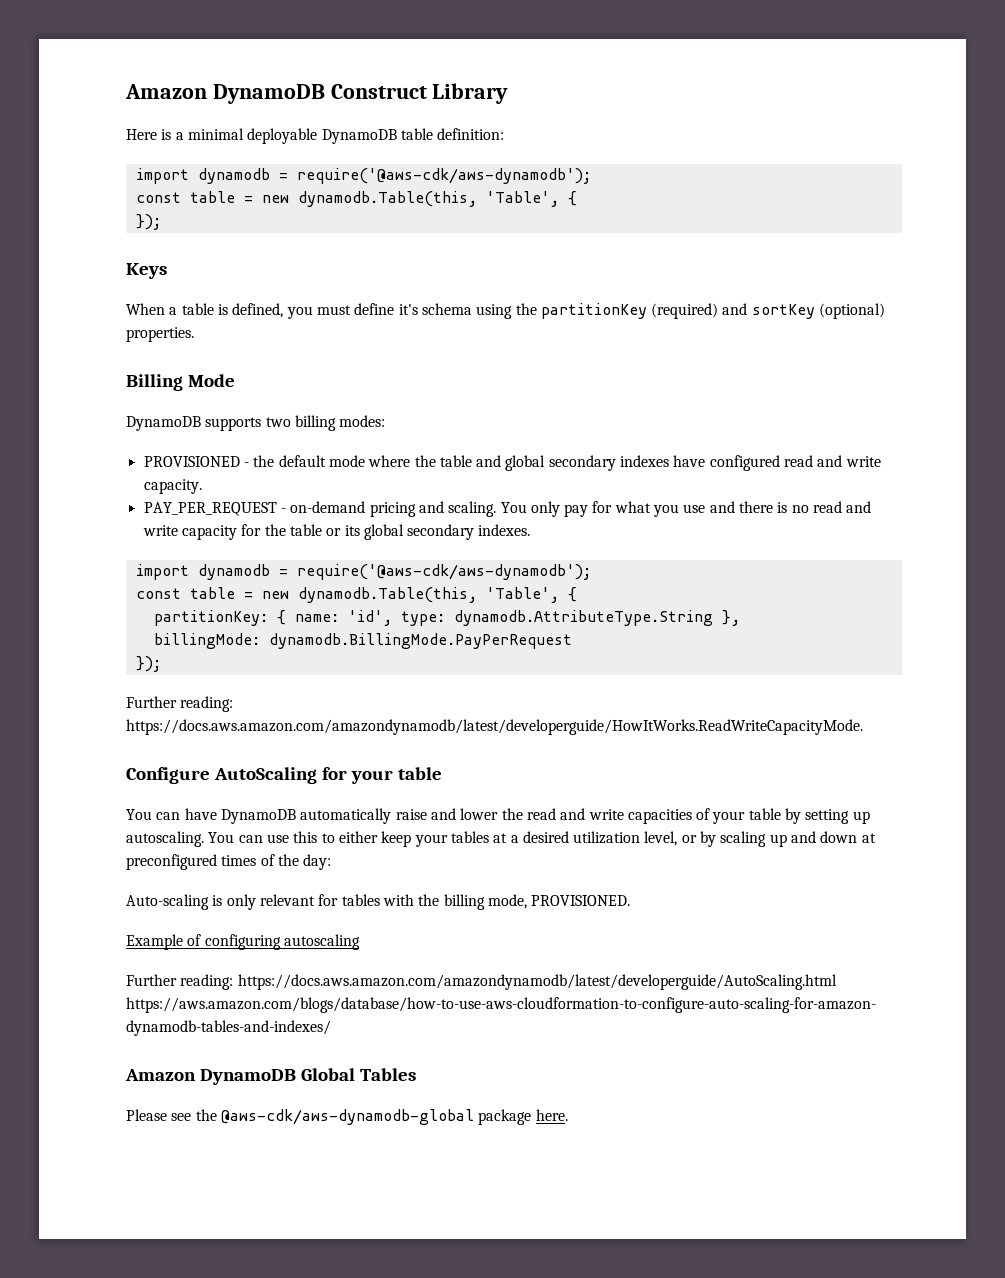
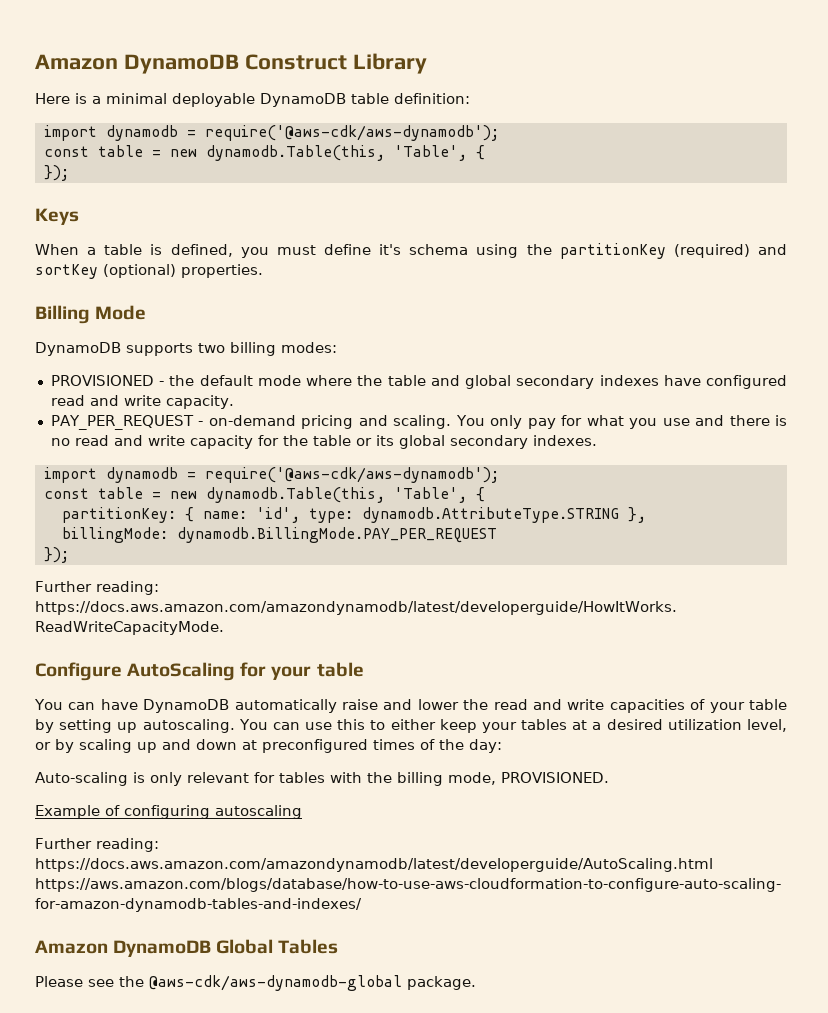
- partitionKey: { name: 'id', type: dynamodb.AttributeType.String },
+ partitionKey: { name: 'id', type: dynamodb.AttributeType.STRING },
- billingMode: dynamodb.BillingMode.PayPerRequest
+ billingMode: dynamodb.BillingMode.PAY_PER_REQUEST
- Please see the @aws-cdk/aws-dynamodb-global package here.
+ Please see the @aws-cdk/aws-dynamodb-global package.

